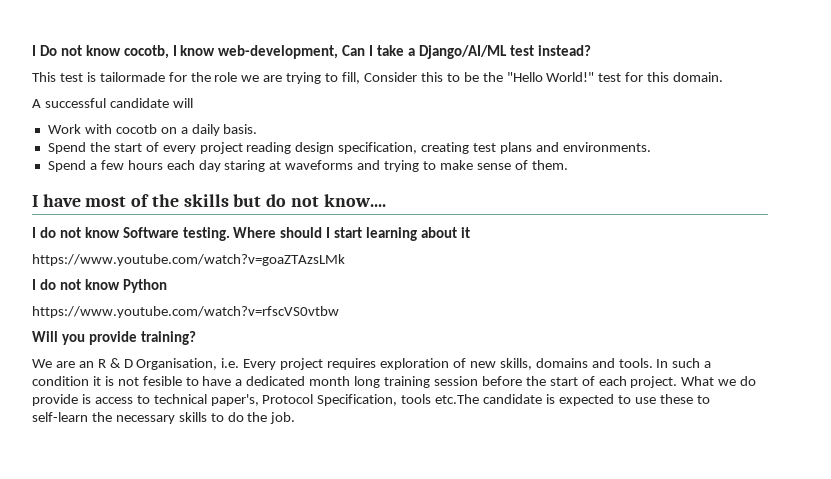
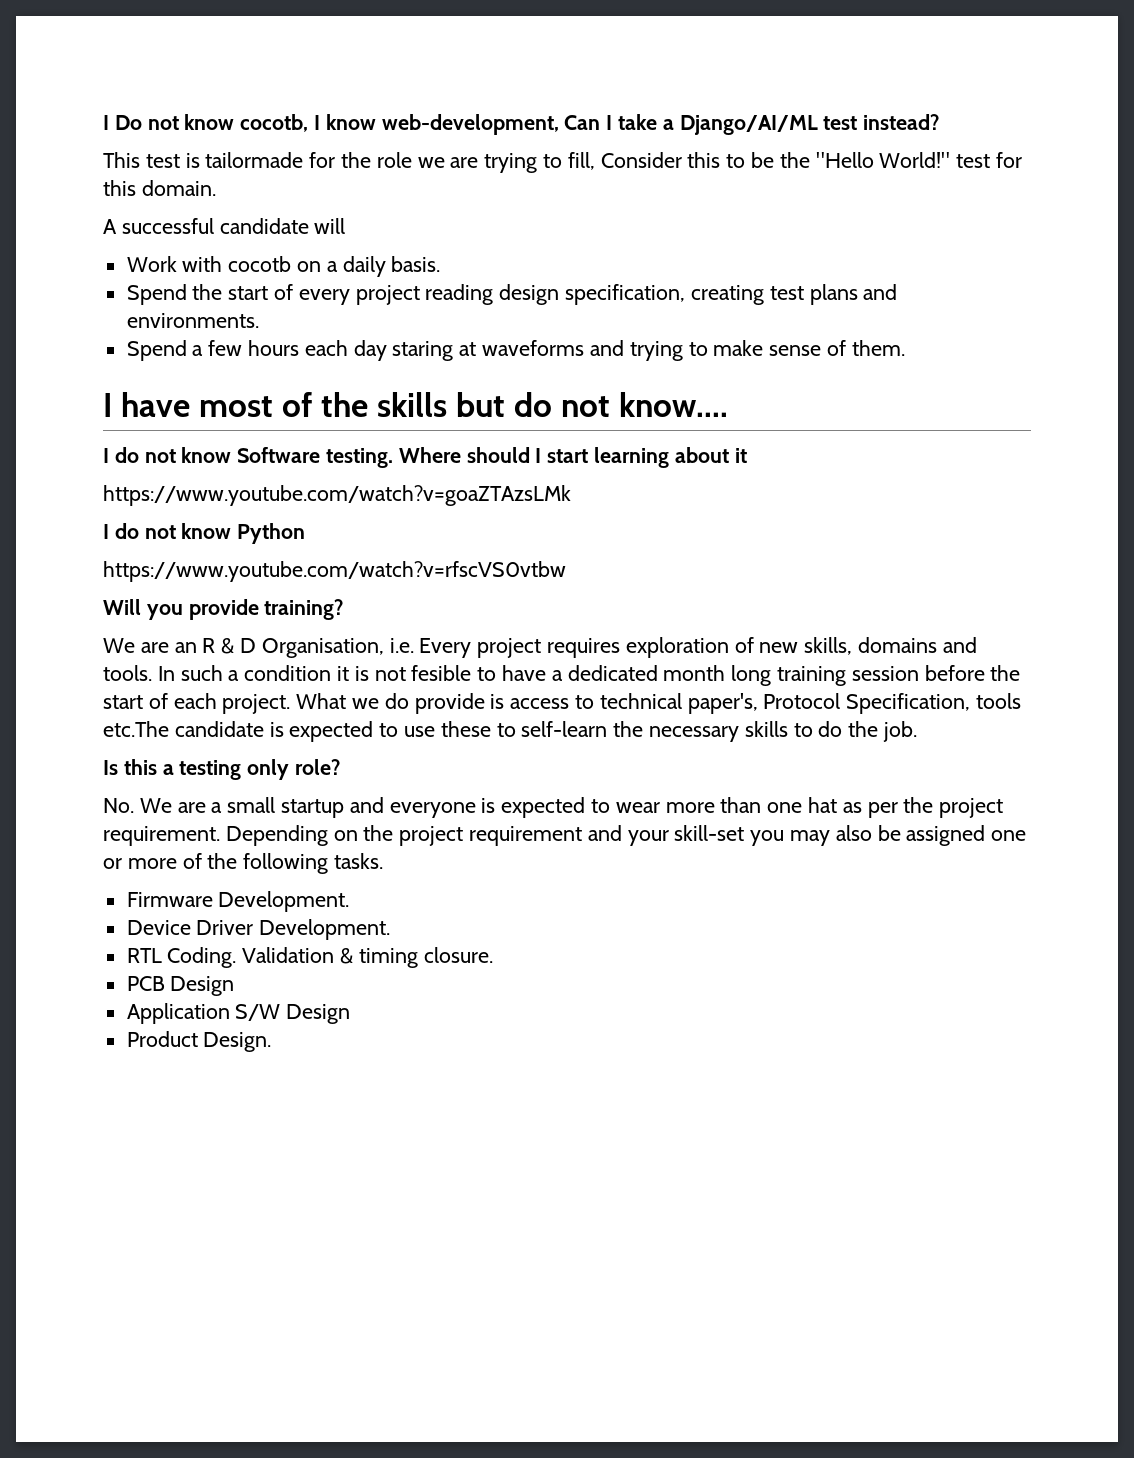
+ Is this a testing only role?
+ No. We are a small startup and everyone is expected to wear more than one hat as per the project requirement. Depending on the project requirement and your skill-set you may also be assigned one or more of the following tasks.
+ Firmware Development.
+ Device Driver Development.
+ RTL Coding. Validation & timing closure.
+ PCB Design
+ Application S/W Design
+ Product Design.

